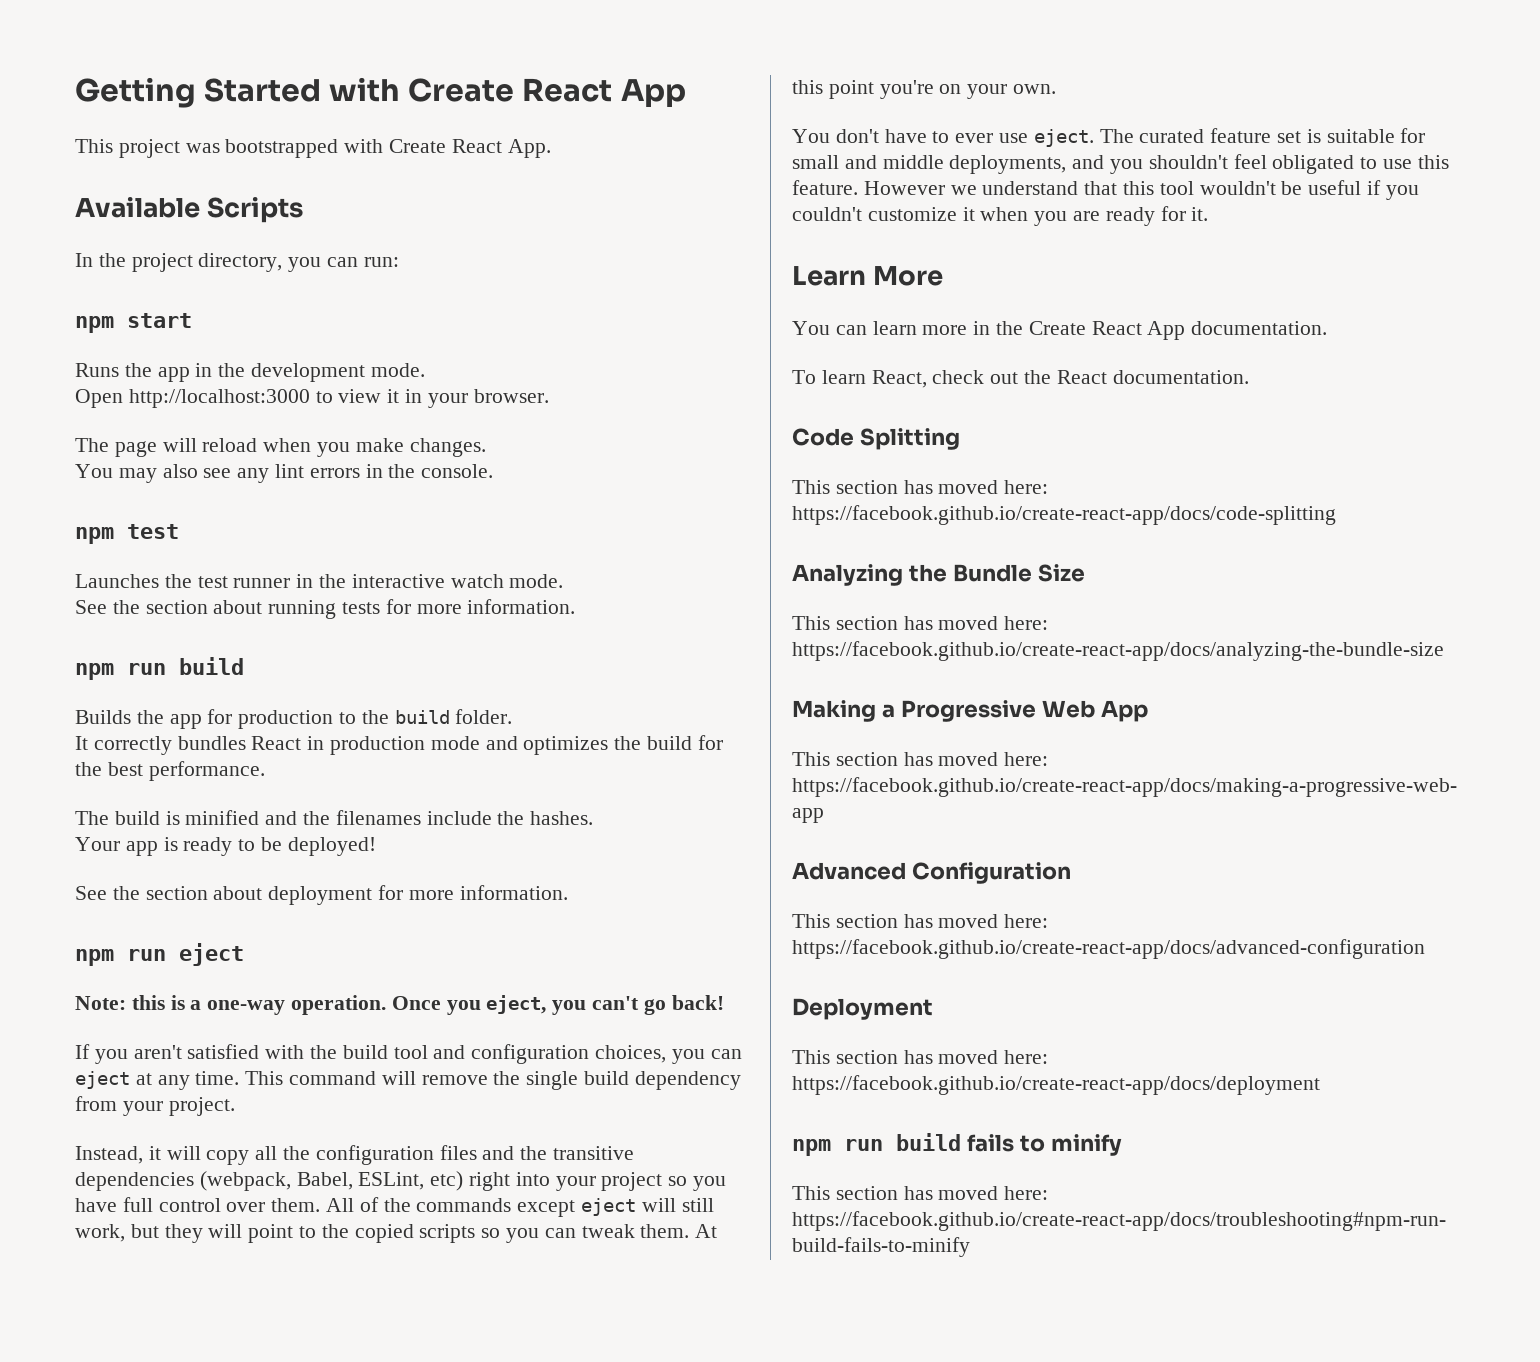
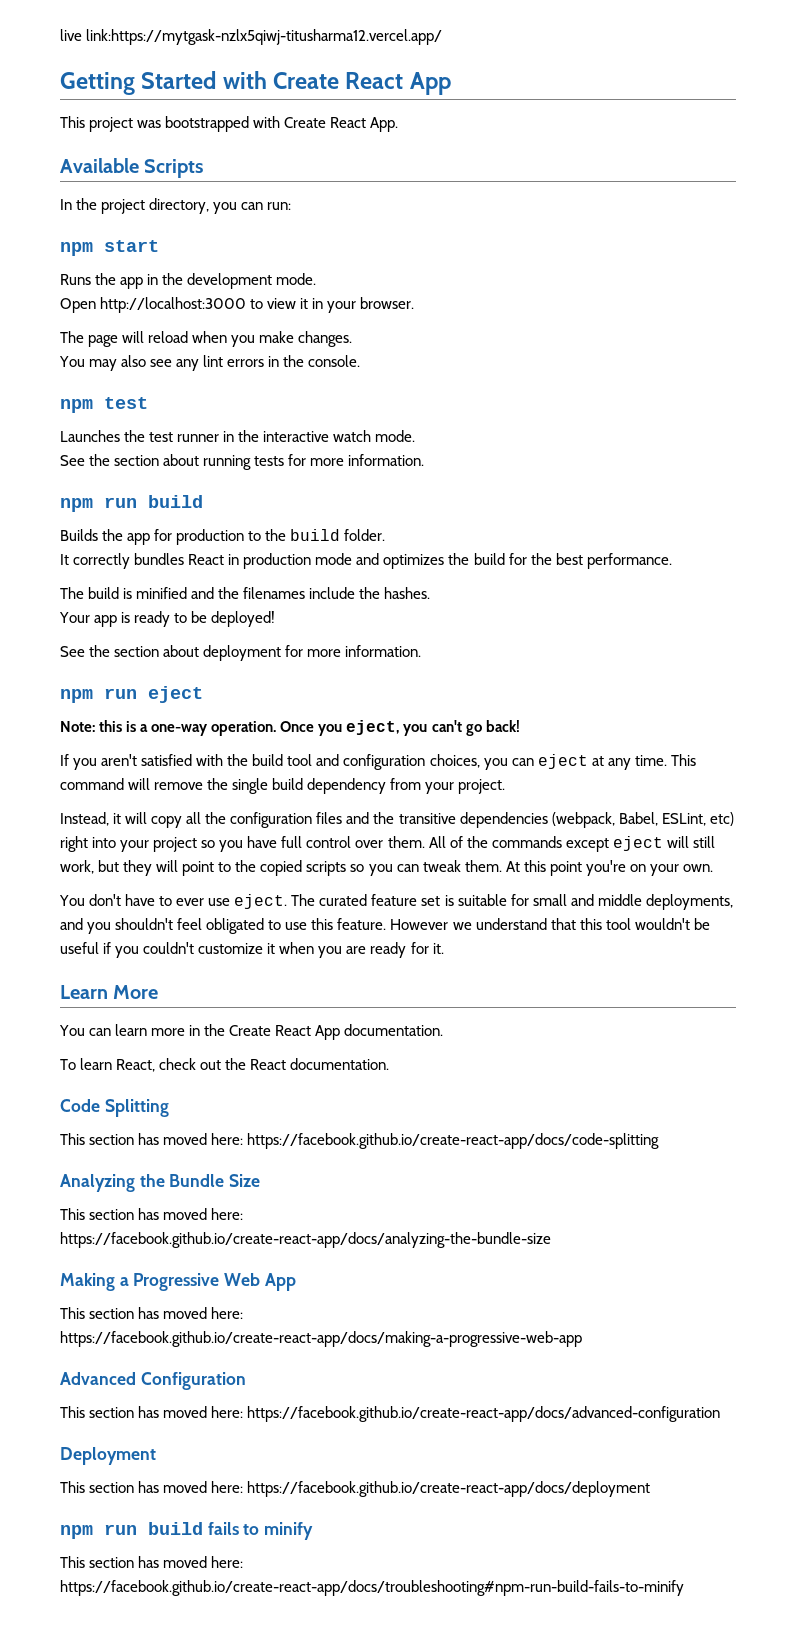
+ live link:https://mytgask-nzlx5qiwj-titusharma12.vercel.app/

